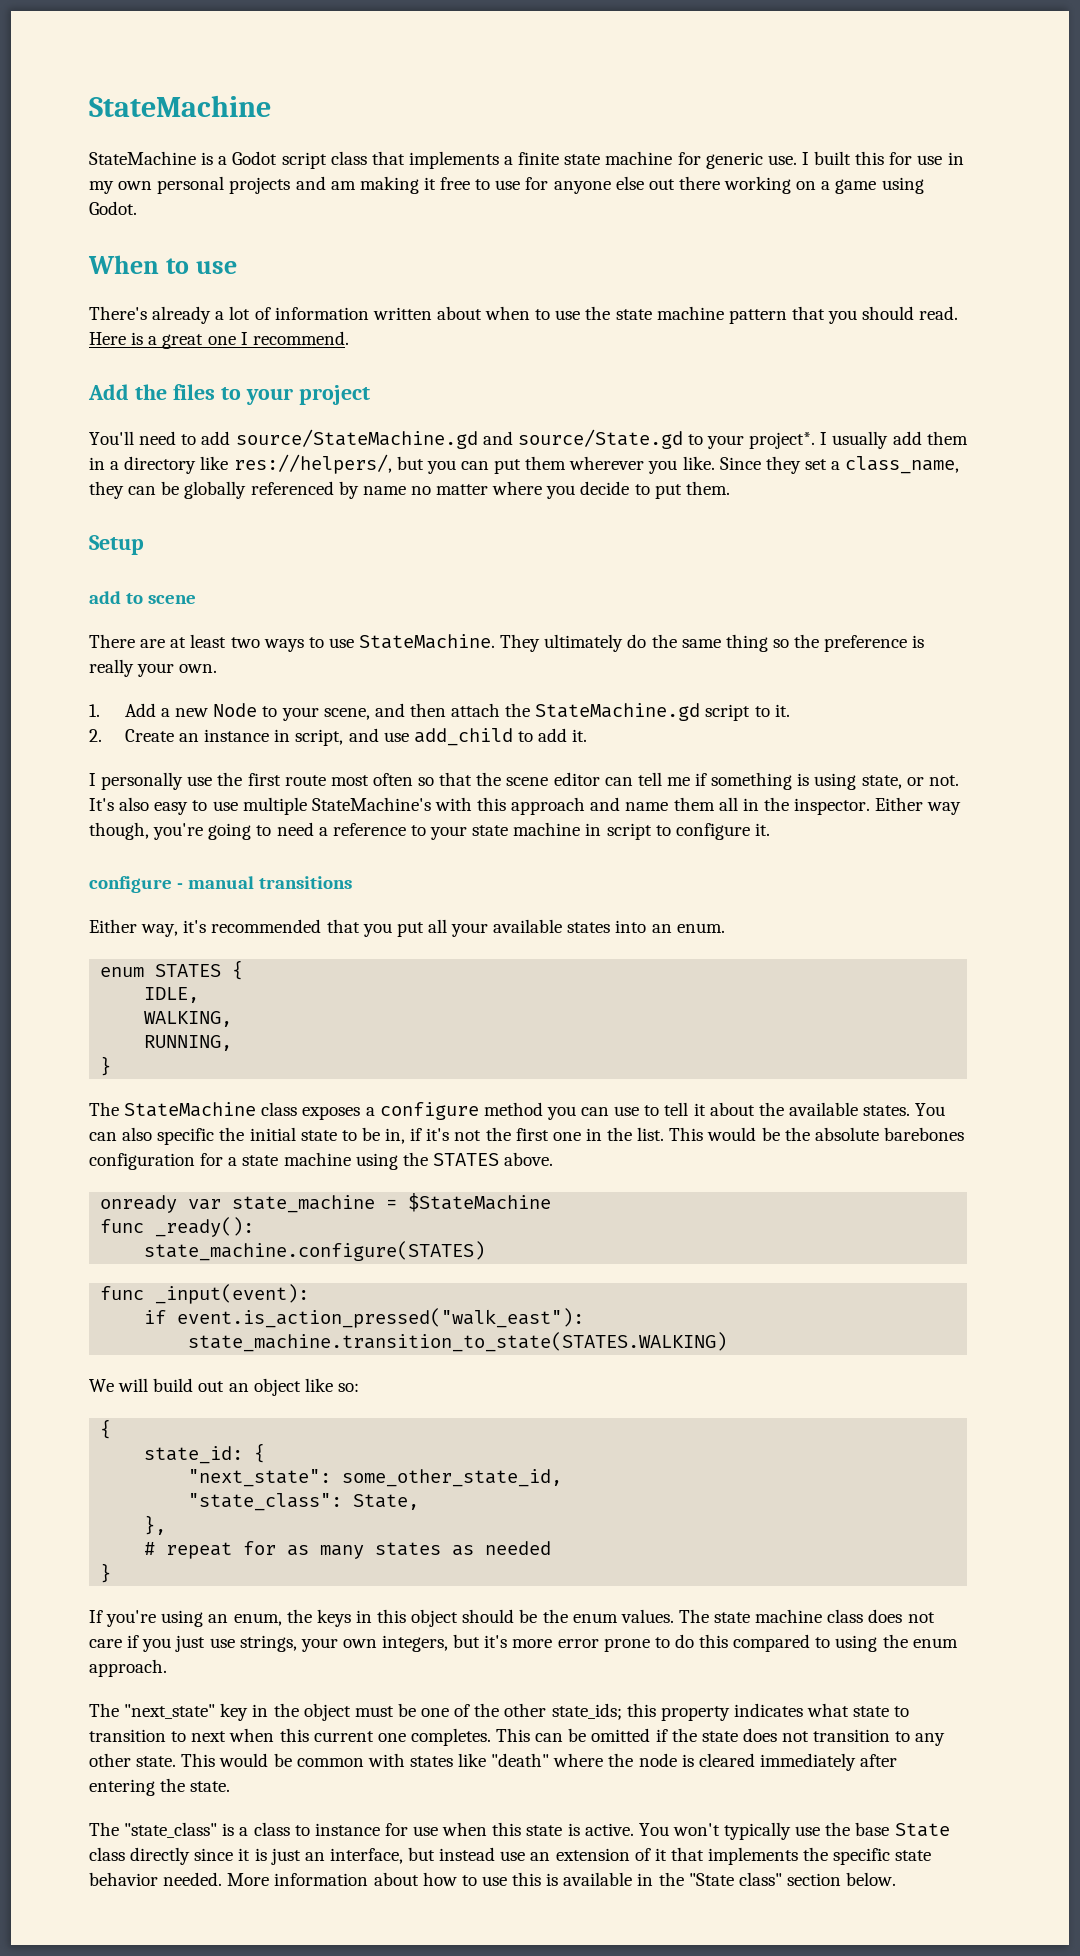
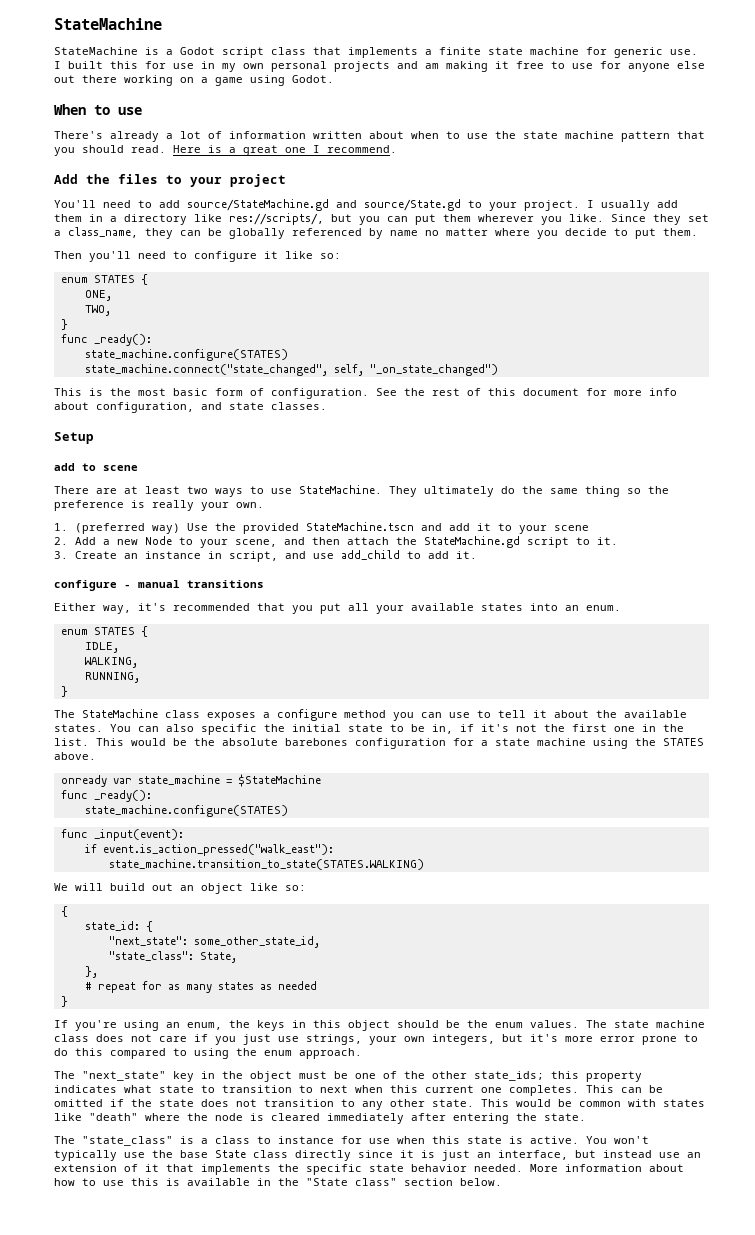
- You'll need to add source/StateMachine.gd and source/State.gd to your project*.
+ You'll need to add source/StateMachine.gd and source/State.gd to your project.
- I usually add them in a directory like res://helpers/, but you can put them wherever you like.
+ I usually add them in a directory like res://scripts/, but you can put them wherever you like.
+ Then you'll need to configure it like so:
+ enum STATES {
+ ONE,
+ TWO,
+ }
+ func _ready():
+ state_machine.configure(STATES)
+ state_machine.connect("state_changed", self, "_on_state_changed")
+ This is the most basic form of configuration. See the rest of this document for more info about configuration, and state classes.
- 1. Add a new Node to your scene, and then attach the StateMachine.gd script to it.
+ 1. (preferred way) Use the provided StateMachine.tscn and add it to your scene
+ 2. Add a new Node to your scene, and then attach the StateMachine.gd script to it.
- 2. Create an instance in script, and use add_child to add it.
+ 3. Create an instance in script, and use add_child to add it.
- I personally use the first route most often so that the scene editor can tell me if something is using state, or not. It's also easy to use multiple StateMachine's with this approach and name them all in the inspector. Either way though, you're going to need a reference to your state machine in script to configure it.

